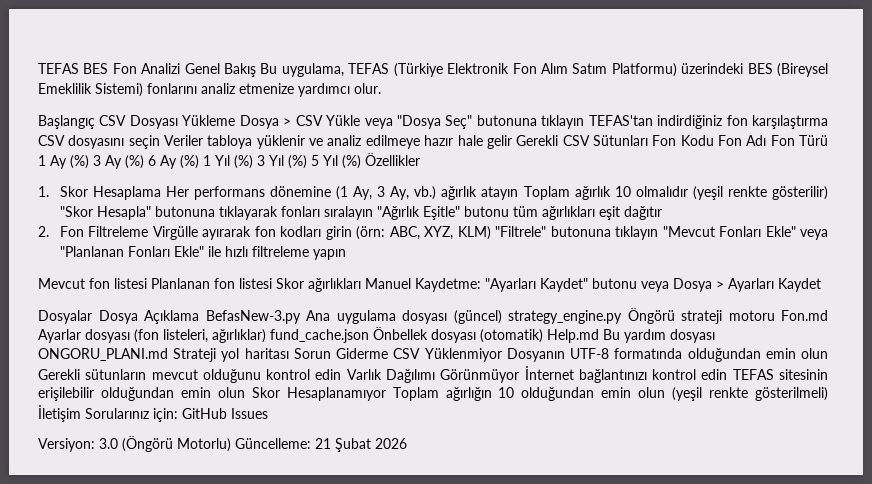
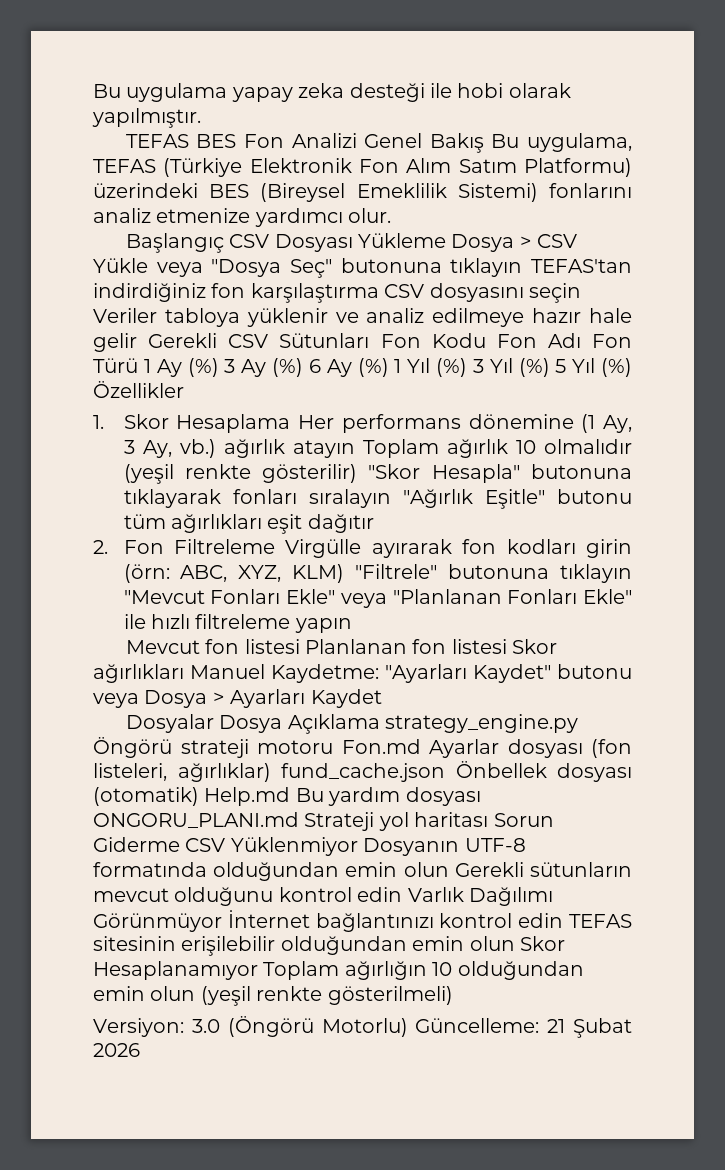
+ Bu uygulama yapay zeka desteği ile hobi olarak yapılmıştır.
- Dosyalar Dosya Açıklama BefasNew-3.py Ana uygulama dosyası (güncel) strategy_engine.py Öngörü strateji motoru Fon.md Ayarlar dosyası (fon listeleri, ağırlıklar) fund_cache.json Önbellek dosyası (otomatik) Help.md Bu yardım dosyası ONGORU_PLANI.md Strateji yol haritası Sorun Giderme CSV Yüklenmiyor Dosyanın UTF-8 formatında olduğundan emin olun Gerekli sütunların mevcut olduğunu kontrol edin Varlık Dağılımı Görünmüyor İnternet bağlantınızı kontrol edin TEFAS sitesinin erişilebilir olduğundan emin olun Skor Hesaplanamıyor Toplam ağırlığın 10 olduğundan emin olun (yeşil renkte gösterilmeli) İletişim Sorularınız için: GitHub Issues
+ Dosyalar Dosya Açıklama strategy_engine.py Öngörü strateji motoru Fon.md Ayarlar dosyası (fon listeleri, ağırlıklar) fund_cache.json Önbellek dosyası (otomatik) Help.md Bu yardım dosyası ONGORU_PLANI.md Strateji yol haritası Sorun Giderme CSV Yüklenmiyor Dosyanın UTF-8 formatında olduğundan emin olun Gerekli sütunların mevcut olduğunu kontrol edin Varlık Dağılımı Görünmüyor İnternet bağlantınızı kontrol edin TEFAS sitesinin erişilebilir olduğundan emin olun Skor Hesaplanamıyor Toplam ağırlığın 10 olduğundan emin olun (yeşil renkte gösterilmeli)

